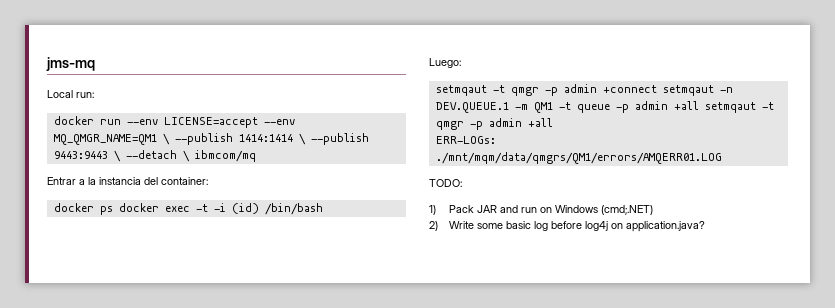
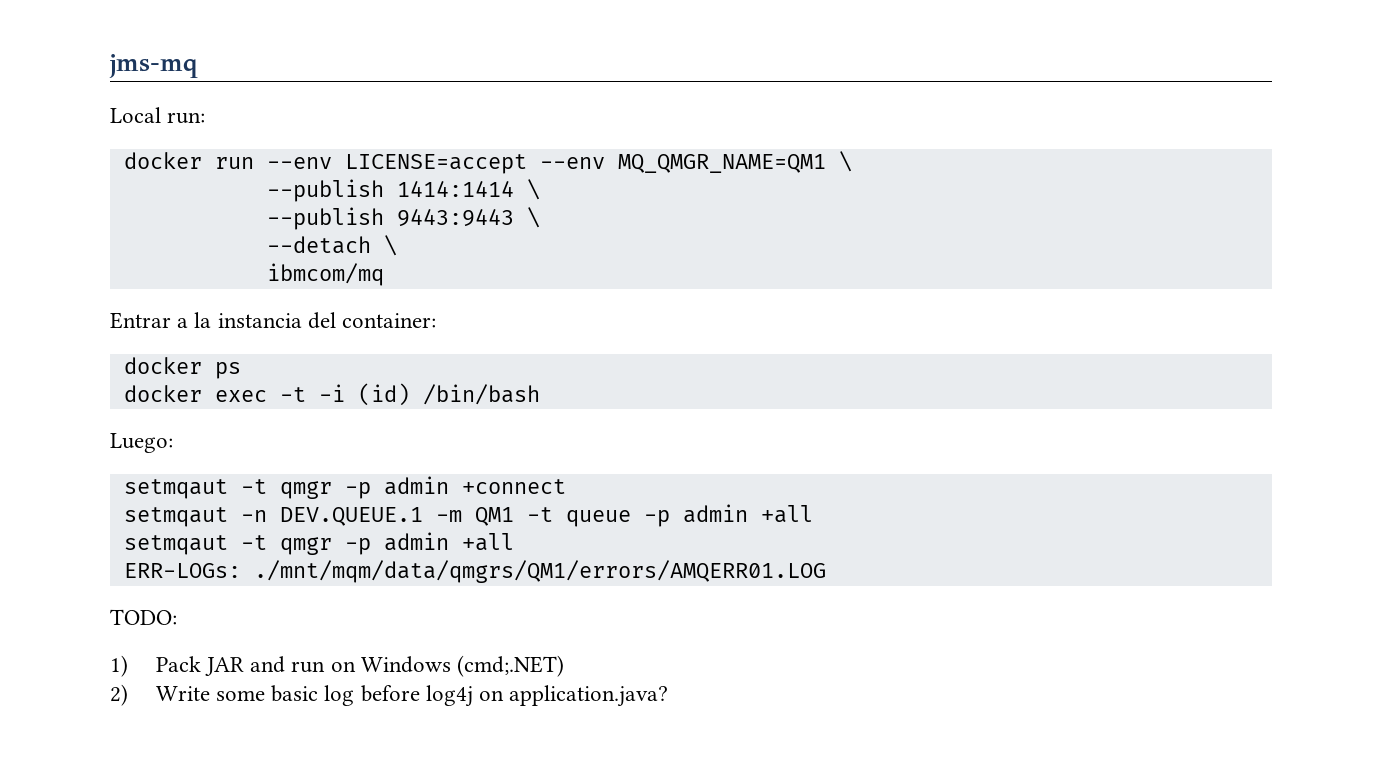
- docker run --env LICENSE=accept --env MQ_QMGR_NAME=QM1 \ --publish 1414:1414 \ --publish 9443:9443 \ --detach \ ibmcom/mq
+ docker run --env LICENSE=accept --env MQ_QMGR_NAME=QM1 \
+ --publish 1414:1414 \
+ --publish 9443:9443 \
+ --detach \
+ ibmcom/mq
- docker ps docker exec -t -i (id) /bin/bash
+ docker ps
+ docker exec -t -i (id) /bin/bash
- setmqaut -t qmgr -p admin +connect setmqaut -n DEV.QUEUE.1 -m QM1 -t queue -p admin +all setmqaut -t qmgr -p admin +all
+ setmqaut -t qmgr -p admin +connect
+ setmqaut -n DEV.QUEUE.1 -m QM1 -t queue -p admin +all
+ setmqaut -t qmgr -p admin +all

